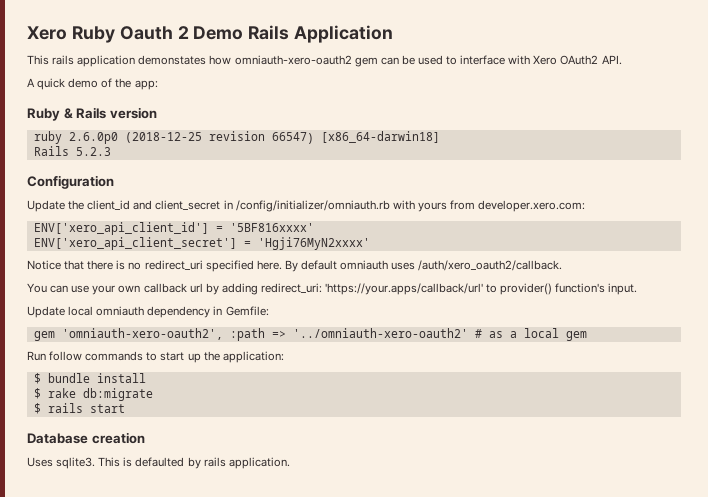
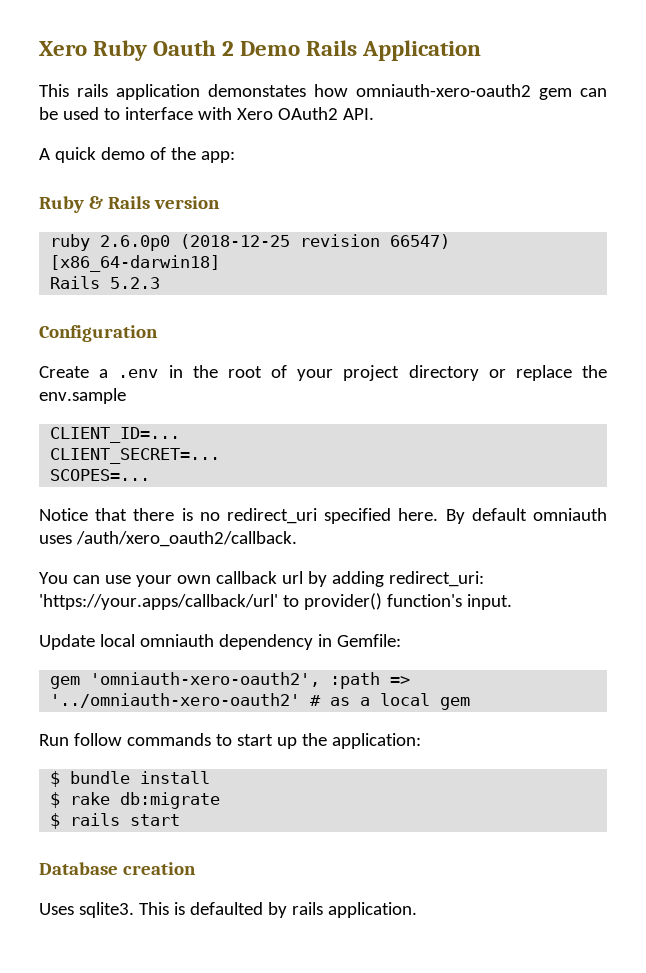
- Update the client_id and client_secret in /config/initializer/omniauth.rb with yours from developer.xero.com:
- ENV['xero_api_client_id'] = '5BF816xxxx'
- ENV['xero_api_client_secret'] = 'Hgji76MyN2xxxx'
+ Create a .env in the root of your project directory or replace the env.sample
+ CLIENT_ID=...
+ CLIENT_SECRET=...
+ SCOPES=...

